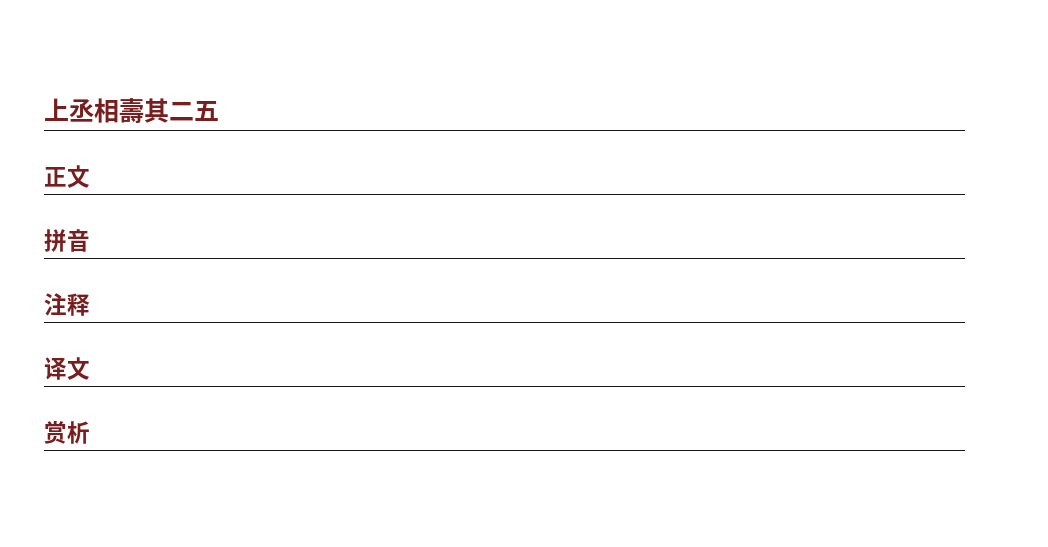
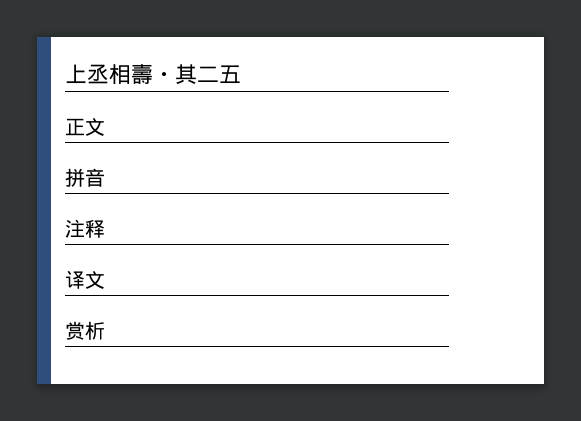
- 上丞相壽其二五
+ 上丞相壽・其二五

